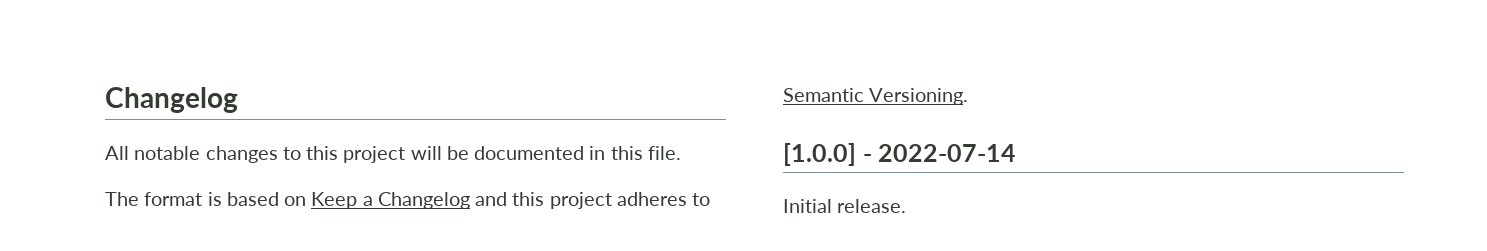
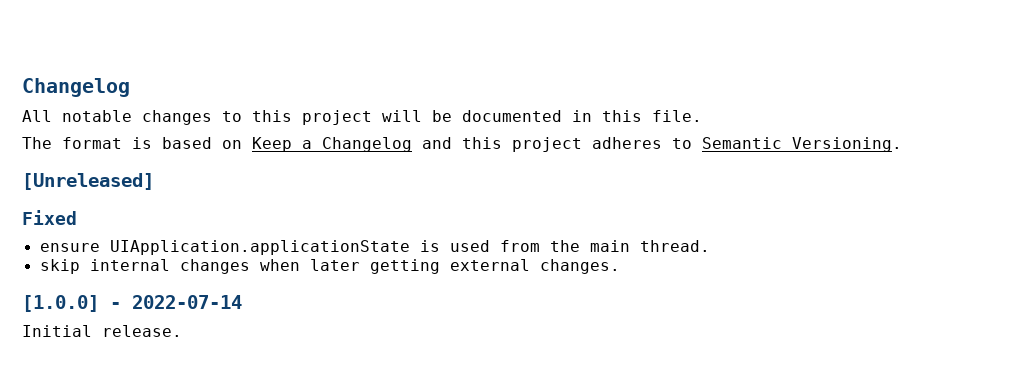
+ [Unreleased]
+ Fixed
+ ensure UIApplication.applicationState is used from the main thread.
+ skip internal changes when later getting external changes.

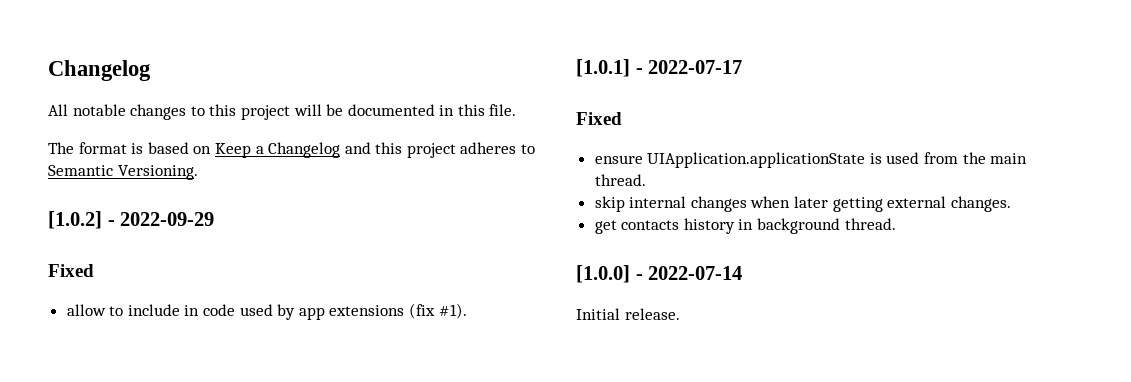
- [Unreleased]
+ [1.0.2] - 2022-09-29
+ Fixed
+ allow to include in code used by app extensions (fix #1).
+ [1.0.1] - 2022-07-17
+ get contacts history in background thread.

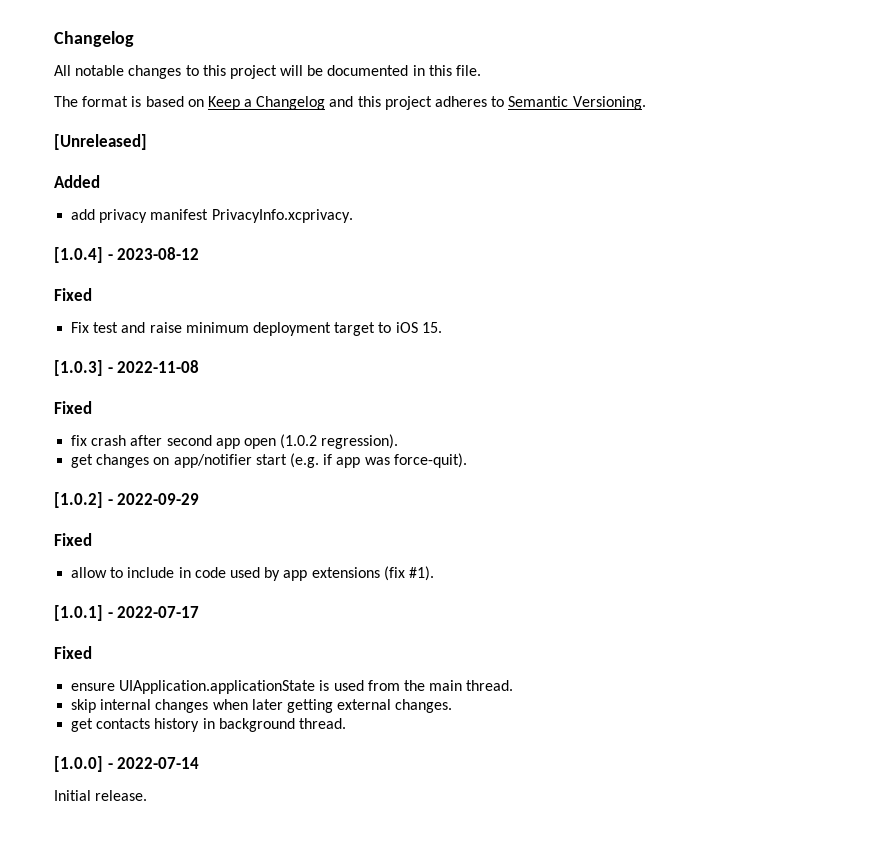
+ [Unreleased]
+ Added
+ add privacy manifest PrivacyInfo.xcprivacy.
+ [1.0.4] - 2023-08-12
+ Fixed
+ Fix test and raise minimum deployment target to iOS 15.
+ [1.0.3] - 2022-11-08
+ Fixed
+ fix crash after second app open (1.0.2 regression).
+ get changes on app/notifier start (e.g. if app was force-quit).

